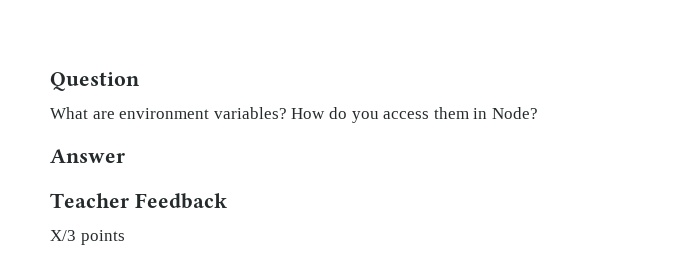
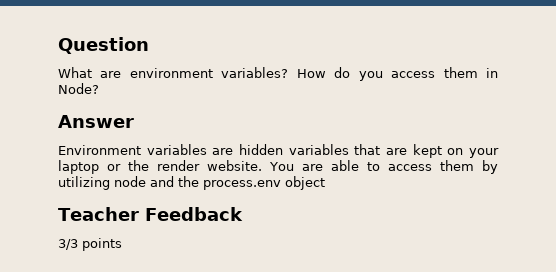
+ Environment variables are hidden variables that are kept on your laptop or the render website. You are able to access them by utilizing node and the process.env object
- X/3 points
+ 3/3 points

